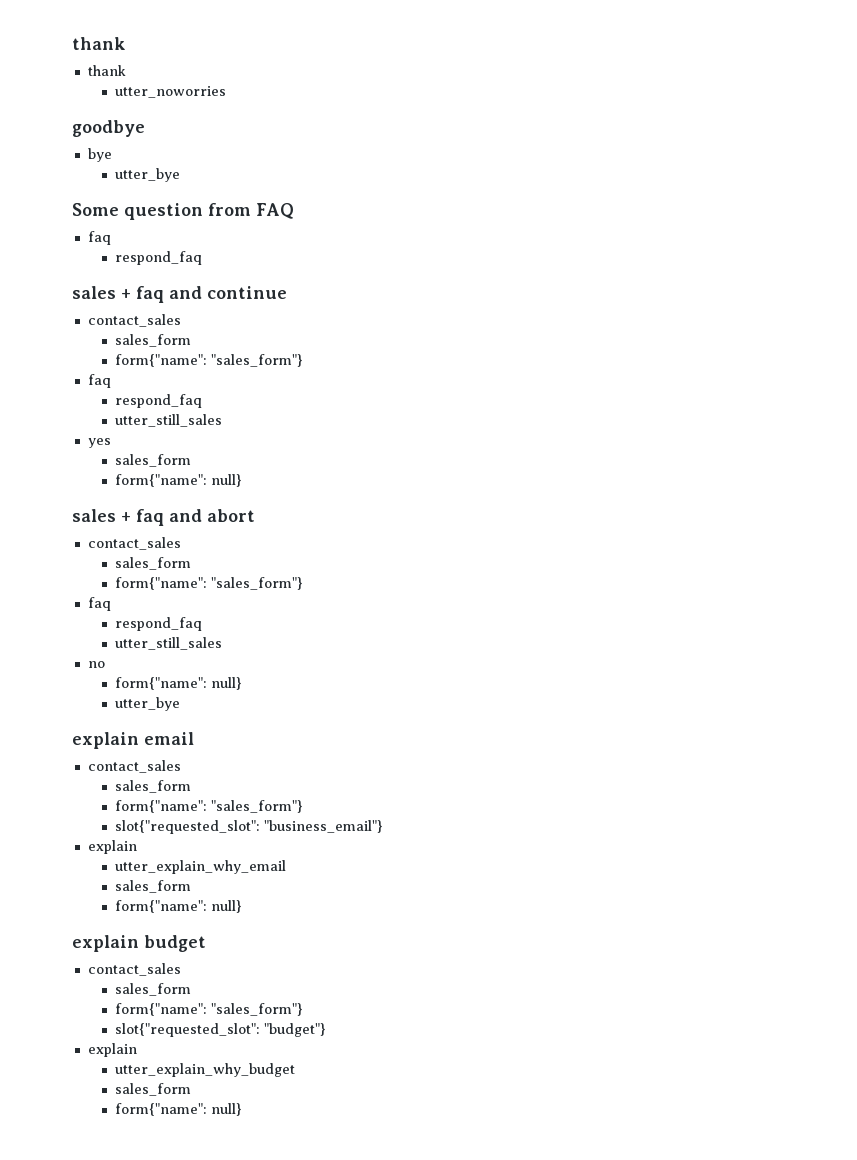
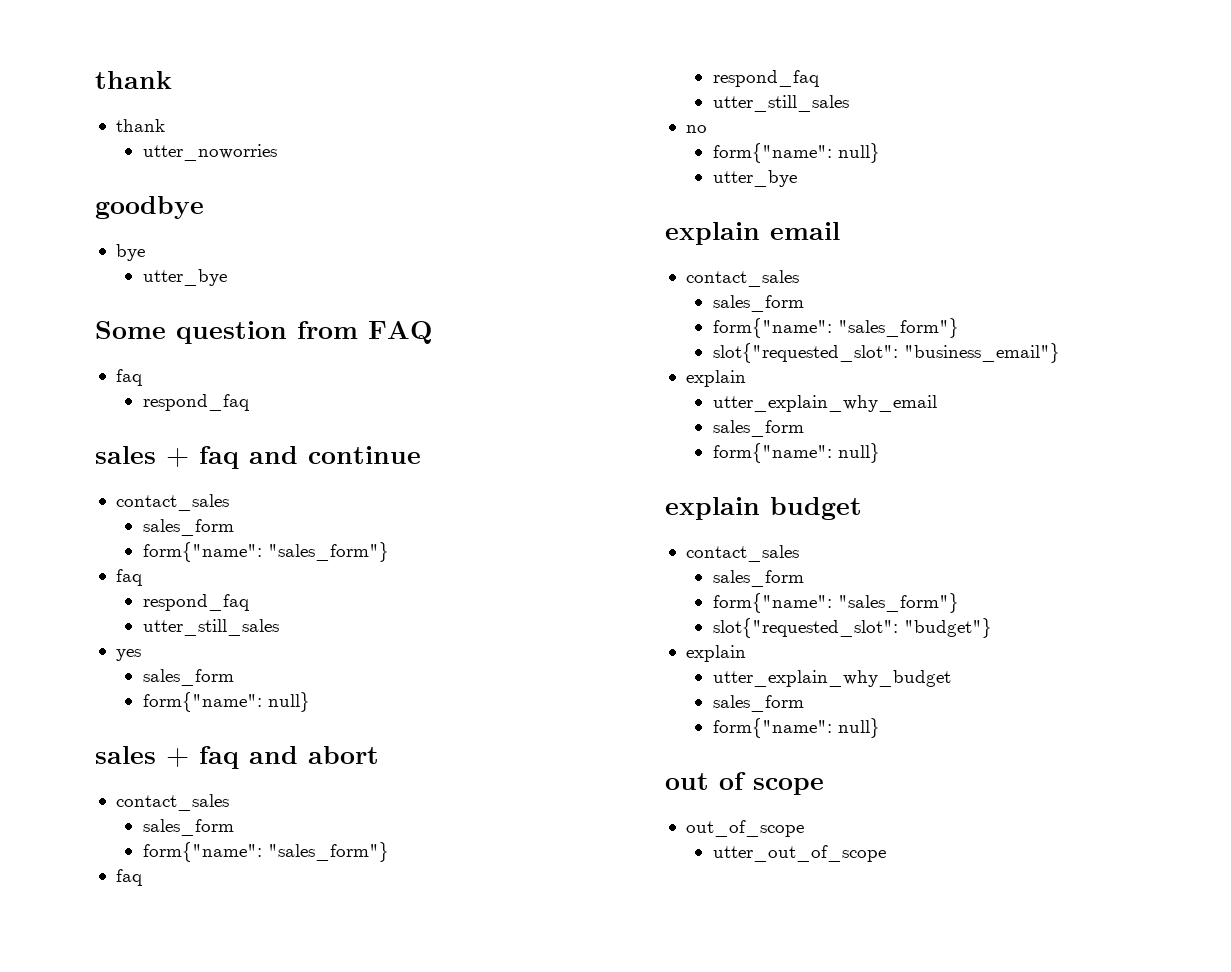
+ out of scope
+ out_of_scope
+ utter_out_of_scope

